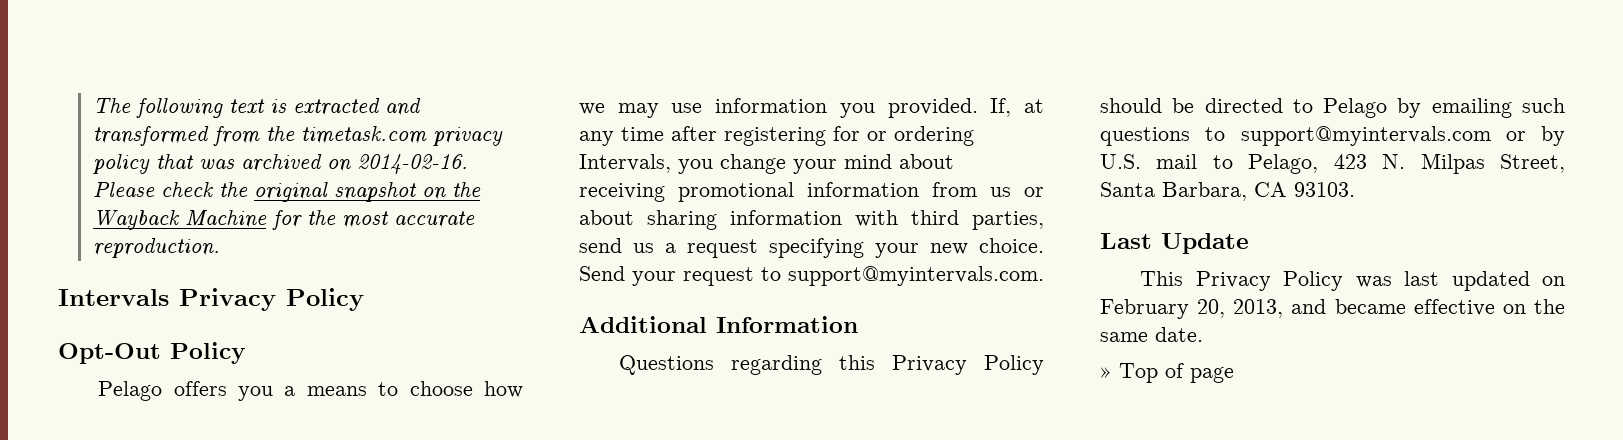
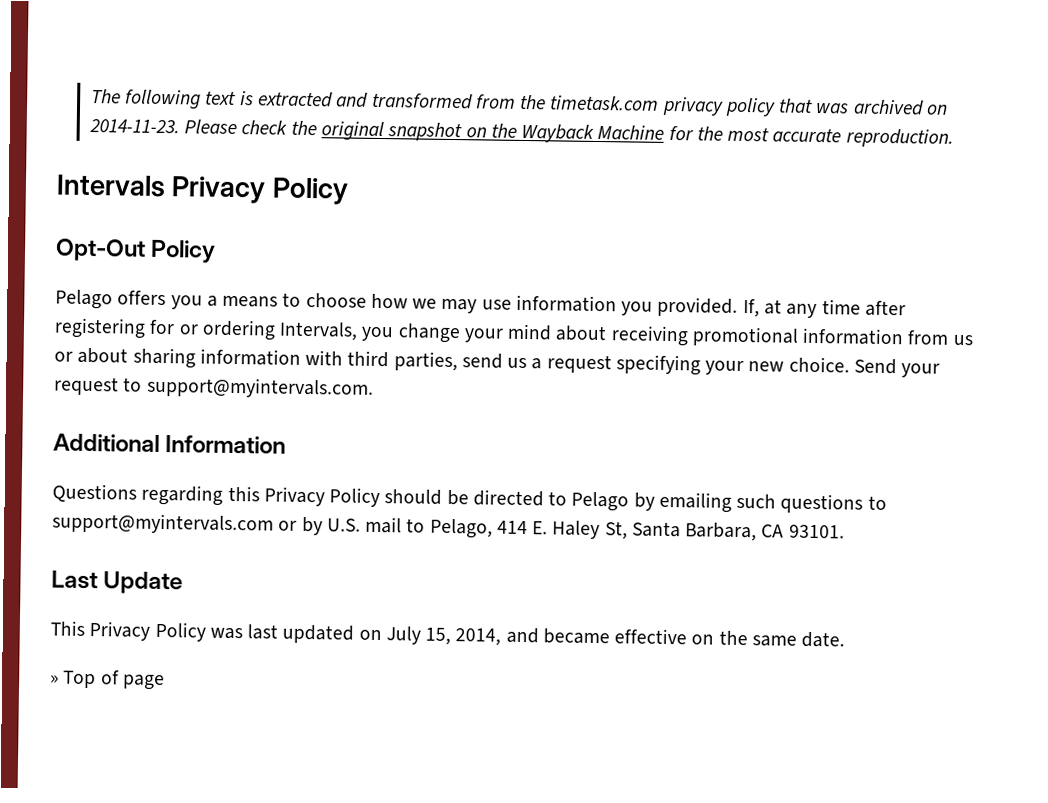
- The following text is extracted and transformed from the timetask.com privacy policy that was archived on 2014-02-16.
+ The following text is extracted and transformed from the timetask.com privacy policy that was archived on 2014-11-23.
- Questions regarding this Privacy Policy should be directed to Pelago by emailing such questions to support@myintervals.com or by U.S. mail to Pelago, 423 N. Milpas Street, Santa Barbara, CA 93103.
+ Questions regarding this Privacy Policy should be directed to Pelago by emailing such questions to support@myintervals.com or by U.S. mail to Pelago, 414 E. Haley St, Santa Barbara, CA 93101.
- This Privacy Policy was last updated on February 20, 2013, and became effective on the same date.
+ This Privacy Policy was last updated on July 15, 2014, and became effective on the same date.

